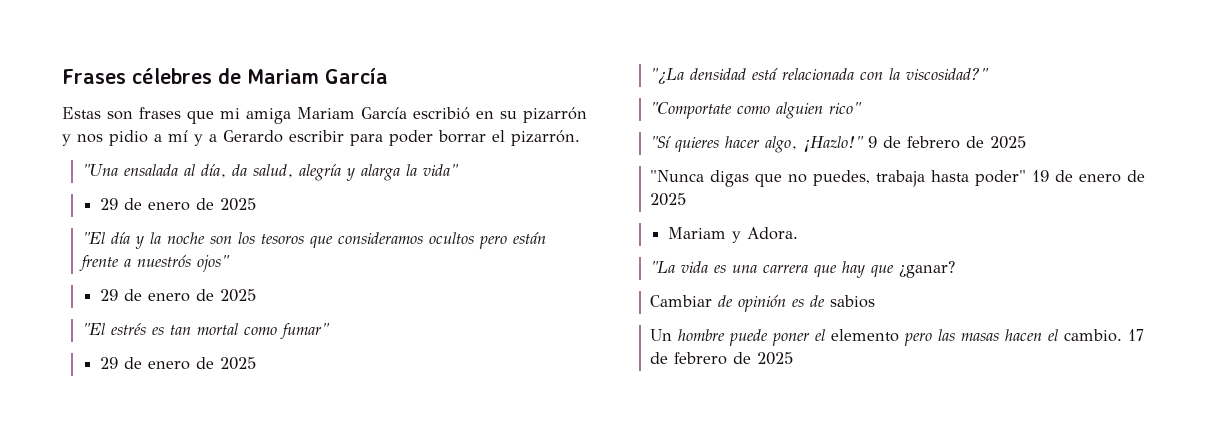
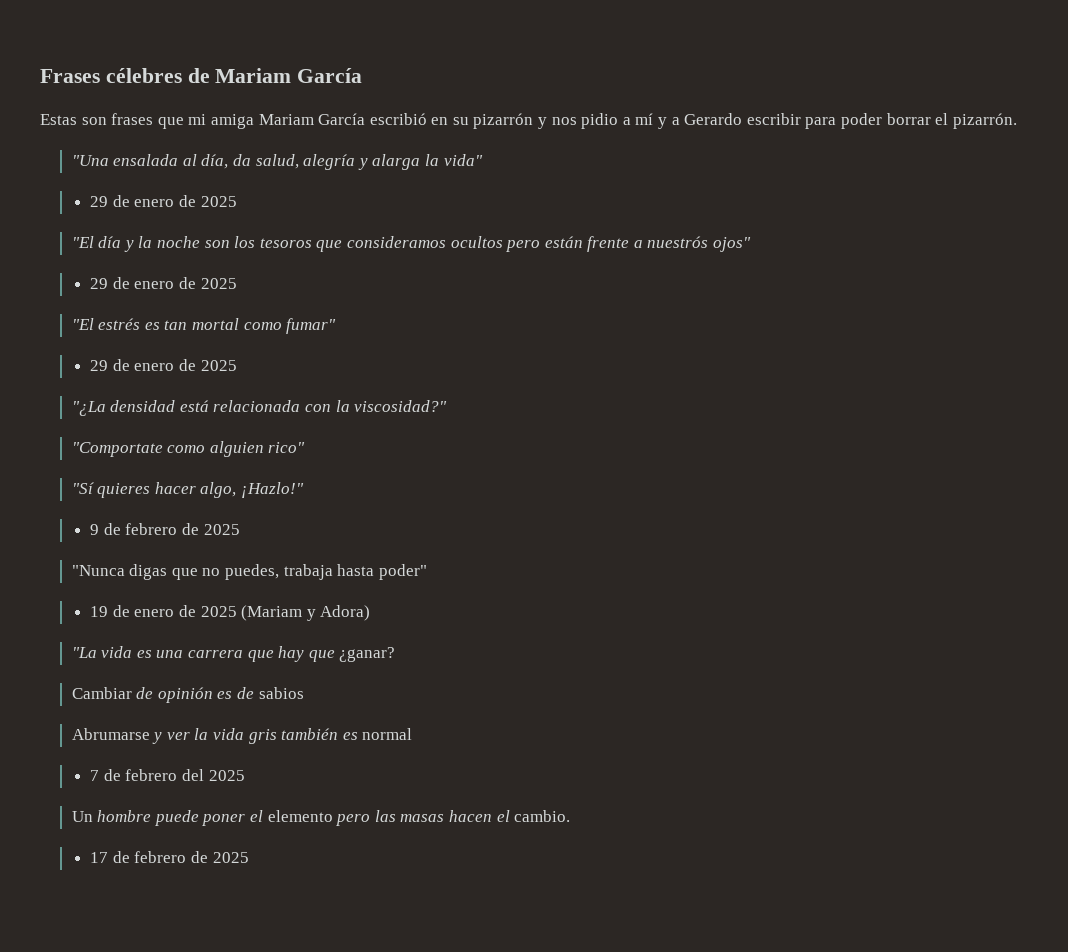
- "Sí quieres hacer algo, ¡Hazlo!" 9 de febrero de 2025
+ "Sí quieres hacer algo, ¡Hazlo!"
+ 9 de febrero de 2025
- "Nunca digas que no puedes, trabaja hasta poder" 19 de enero de 2025
- Mariam y Adora.
+ "Nunca digas que no puedes, trabaja hasta poder"
+ 19 de enero de 2025 (Mariam y Adora)
+ Abrumarse y ver la vida gris también es normal
+ 7 de febrero del 2025
- Un hombre puede poner el elemento pero las masas hacen el cambio. 17 de febrero de 2025
+ Un hombre puede poner el elemento pero las masas hacen el cambio.
+ 17 de febrero de 2025

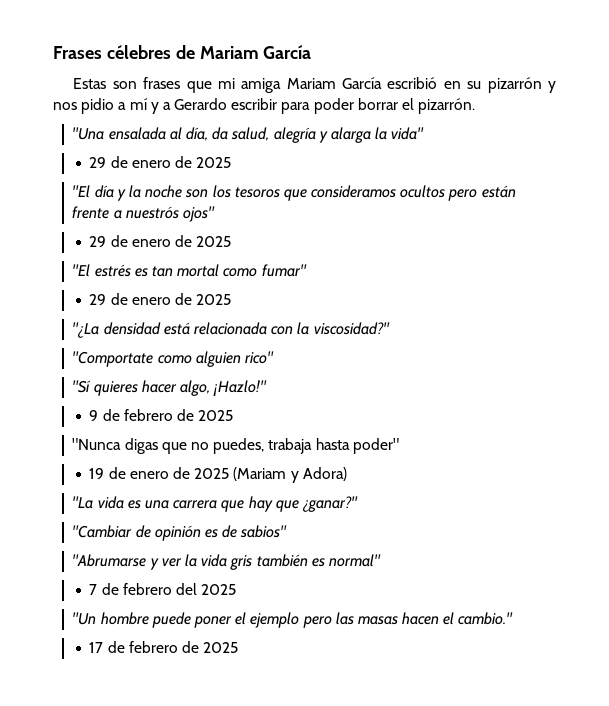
- "La vida es una carrera que hay que ¿ganar?
- Cambiar de opinión es de sabios
- Abrumarse y ver la vida gris también es normal
+ "La vida es una carrera que hay que ¿ganar?"
+ "Cambiar de opinión es de sabios"
+ "Abrumarse y ver la vida gris también es normal"
- Un hombre puede poner el elemento pero las masas hacen el cambio.
+ "Un hombre puede poner el ejemplo pero las masas hacen el cambio."

